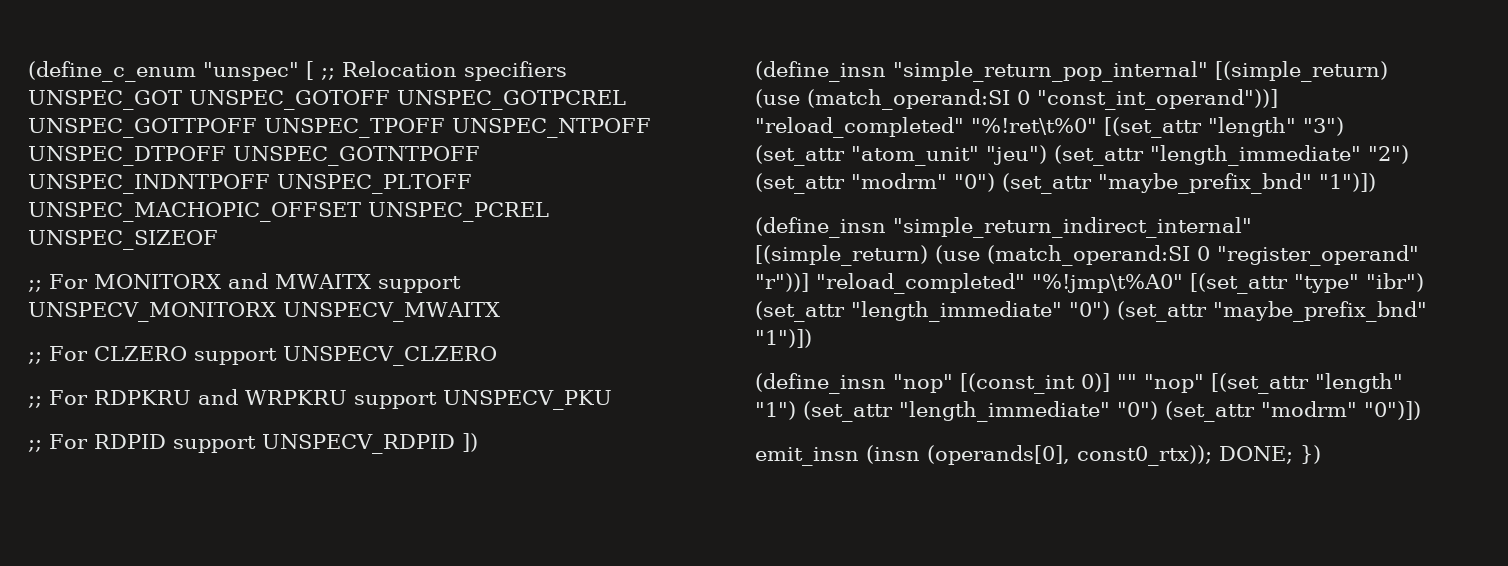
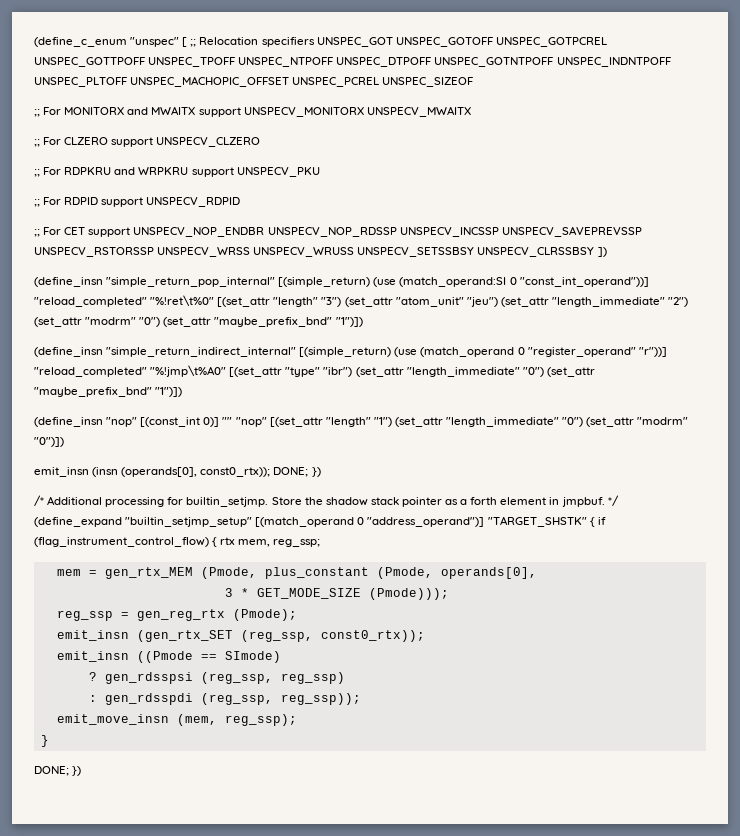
- ;; For RDPID support UNSPECV_RDPID ])
+ ;; For RDPID support UNSPECV_RDPID
+ ;; For CET support UNSPECV_NOP_ENDBR UNSPECV_NOP_RDSSP UNSPECV_INCSSP UNSPECV_SAVEPREVSSP UNSPECV_RSTORSSP UNSPECV_WRSS UNSPECV_WRUSS UNSPECV_SETSSBSY UNSPECV_CLRSSBSY ])
- (define_insn "simple_return_indirect_internal" [(simple_return) (use (match_operand:SI 0 "register_operand" "r"))] "reload_completed" "%!jmp\t%A0" [(set_attr "type" "ibr") (set_attr "length_immediate" "0") (set_attr "maybe_prefix_bnd" "1")])
+ (define_insn "simple_return_indirect_internal" [(simple_return) (use (match_operand 0 "register_operand" "r"))] "reload_completed" "%!jmp\t%A0" [(set_attr "type" "ibr") (set_attr "length_immediate" "0") (set_attr "maybe_prefix_bnd" "1")])
+ /* Additional processing for builtin_setjmp. Store the shadow stack pointer as a forth element in jmpbuf. */ (define_expand "builtin_setjmp_setup" [(match_operand 0 "address_operand")] "TARGET_SHSTK" { if (flag_instrument_control_flow) { rtx mem, reg_ssp;
+ mem = gen_rtx_MEM (Pmode, plus_constant (Pmode, operands[0],
+ 3 * GET_MODE_SIZE (Pmode)));
+ reg_ssp = gen_reg_rtx (Pmode);
+ emit_insn (gen_rtx_SET (reg_ssp, const0_rtx));
+ emit_insn ((Pmode == SImode)
+ ? gen_rdsspsi (reg_ssp, reg_ssp)
+ : gen_rdsspdi (reg_ssp, reg_ssp));
+ emit_move_insn (mem, reg_ssp);
+ }
+ DONE; })

